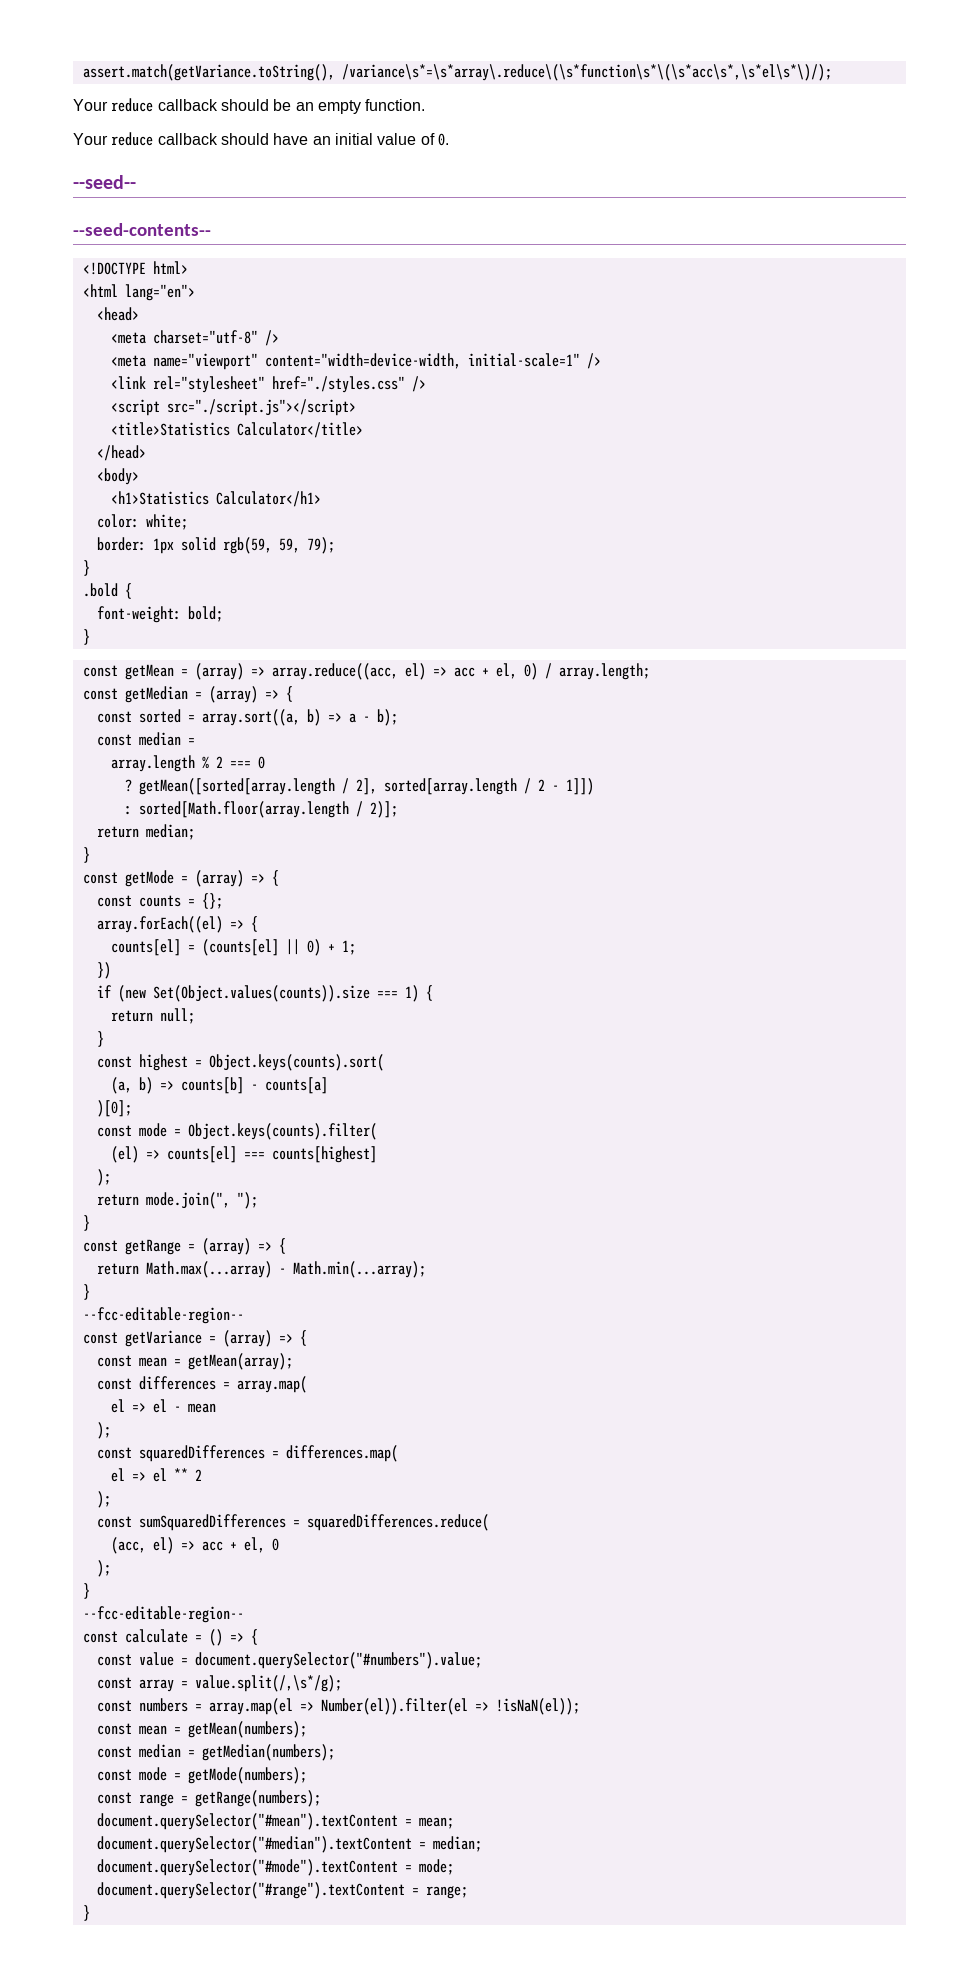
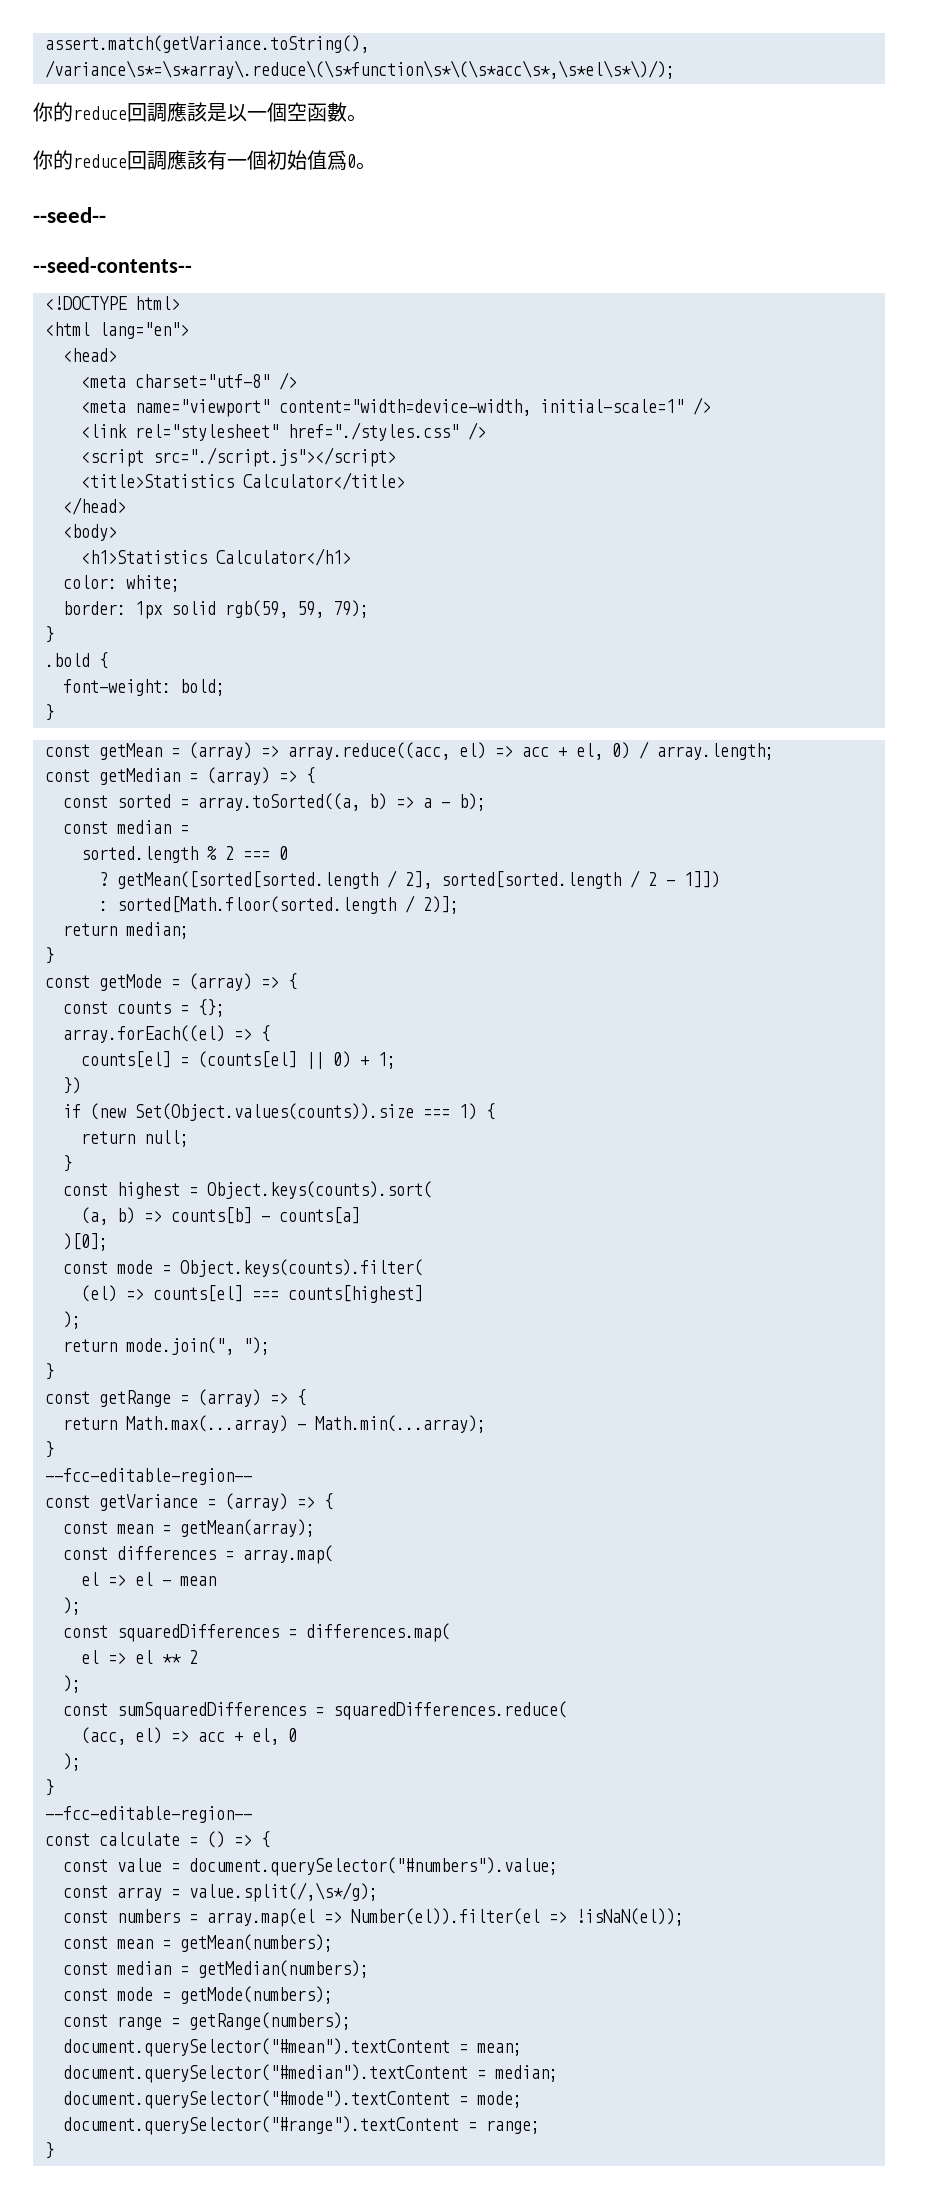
- Your reduce callback should be an empty function.
- Your reduce callback should have an initial value of 0.
+ 你的reduce回調應該是以一個空函數。
+ 你的reduce回調應該有一個初始值爲0。
- const sorted = array.sort((a, b) => a - b);
+ const sorted = array.toSorted((a, b) => a - b);
- array.length % 2 === 0
+ sorted.length % 2 === 0
- ? getMean([sorted[array.length / 2], sorted[array.length / 2 - 1]])
+ ? getMean([sorted[sorted.length / 2], sorted[sorted.length / 2 - 1]])
- : sorted[Math.floor(array.length / 2)];
+ : sorted[Math.floor(sorted.length / 2)];

